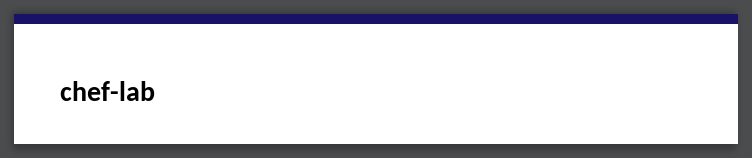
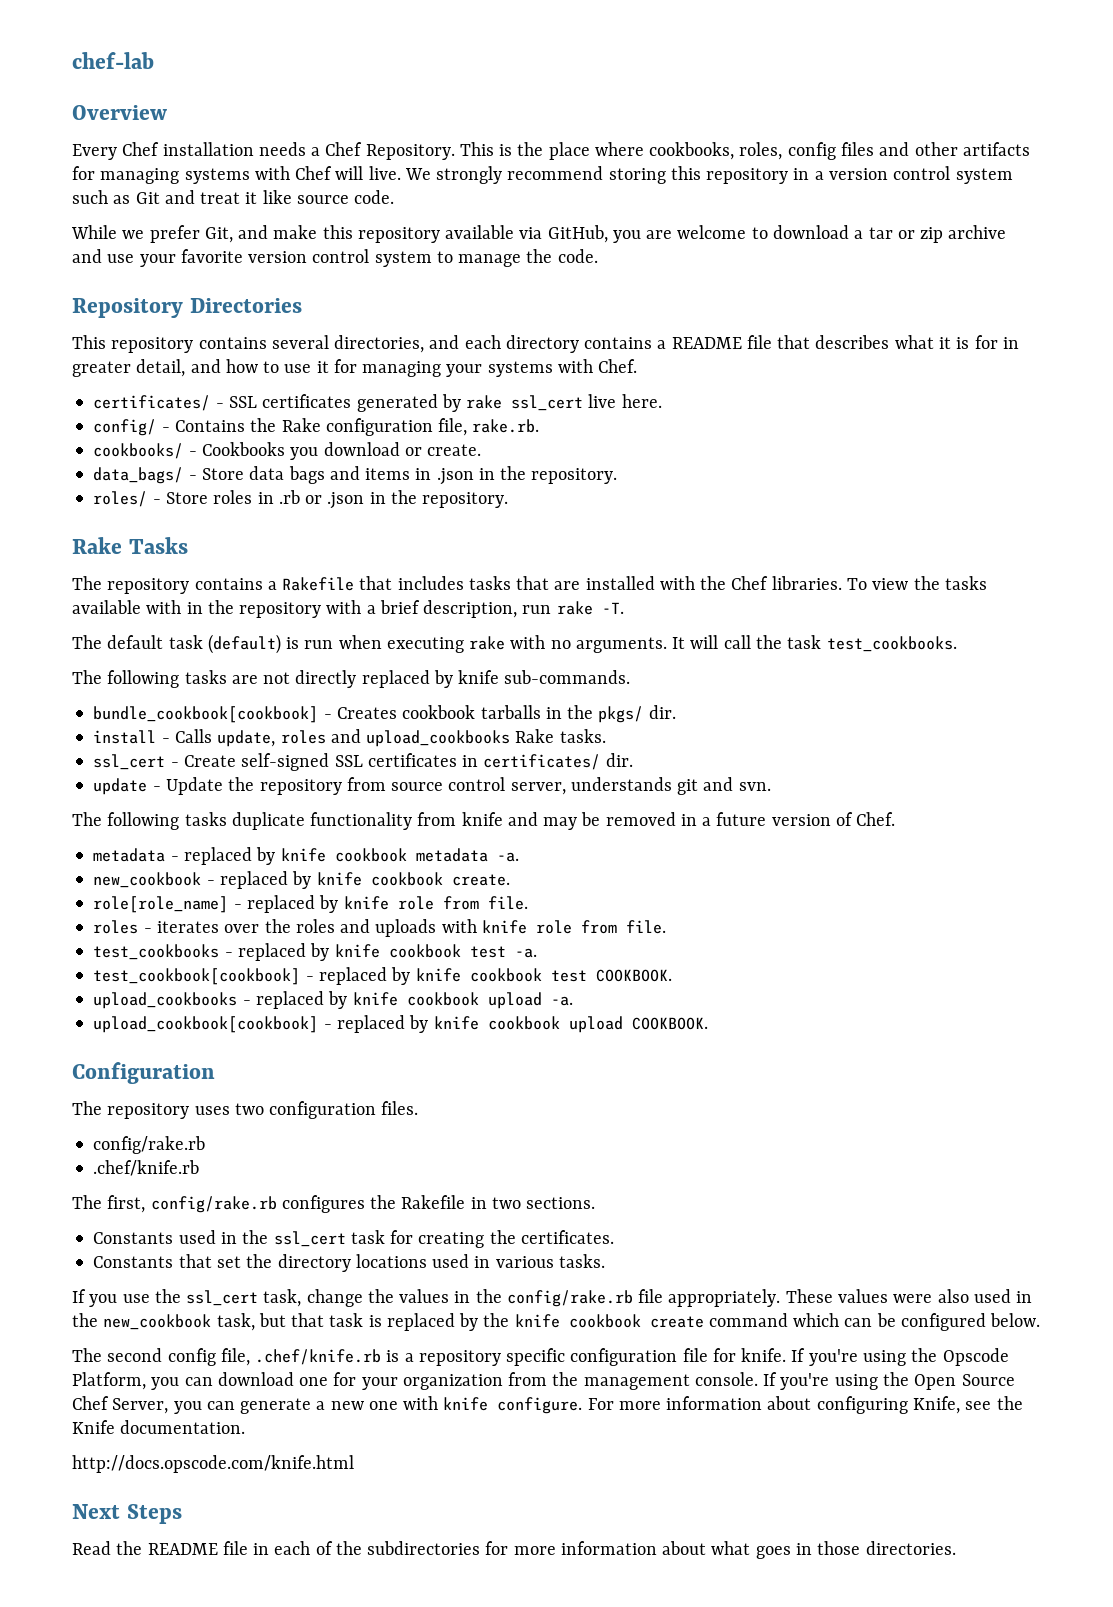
+ Overview
+ Every Chef installation needs a Chef Repository. This is the place where cookbooks, roles, config files and other artifacts for managing systems with Chef will live. We strongly recommend storing this repository in a version control system such as Git and treat it like source code.
+ While we prefer Git, and make this repository available via GitHub, you are welcome to download a tar or zip archive and use your favorite version control system to manage the code.
+ Repository Directories
+ This repository contains several directories, and each directory contains a README file that describes what it is for in greater detail, and how to use it for managing your systems with Chef.
+ certificates/ - SSL certificates generated by rake ssl_cert live here.
+ config/ - Contains the Rake configuration file, rake.rb.
+ cookbooks/ - Cookbooks you download or create.
+ data_bags/ - Store data bags and items in .json in the repository.
+ roles/ - Store roles in .rb or .json in the repository.
+ Rake Tasks
+ The repository contains a Rakefile that includes tasks that are installed with the Chef libraries. To view the tasks available with in the repository with a brief description, run rake -T.
+ The default task (default) is run when executing rake with no arguments. It will call the task test_cookbooks.
+ The following tasks are not directly replaced by knife sub-commands.
+ bundle_cookbook[cookbook] - Creates cookbook tarballs in the pkgs/ dir.
+ install - Calls update, roles and upload_cookbooks Rake tasks.
+ ssl_cert - Create self-signed SSL certificates in certificates/ dir.
+ update - Update the repository from source control server, understands git and svn.
+ The following tasks duplicate functionality from knife and may be removed in a future version of Chef.
+ metadata - replaced by knife cookbook metadata -a.
+ new_cookbook - replaced by knife cookbook create.
+ role[role_name] - replaced by knife role from file.
+ roles - iterates over the roles and uploads with knife role from file.
+ test_cookbooks - replaced by knife cookbook test -a.
+ test_cookbook[cookbook] - replaced by knife cookbook test COOKBOOK.
+ upload_cookbooks - replaced by knife cookbook upload -a.
+ upload_cookbook[cookbook] - replaced by knife cookbook upload COOKBOOK.
+ Configuration
+ The repository uses two configuration files.
+ config/rake.rb
+ .chef/knife.rb
+ The first, config/rake.rb configures the Rakefile in two sections.
+ Constants used in the ssl_cert task for creating the certificates.
+ Constants that set the directory locations used in various tasks.
+ If you use the ssl_cert task, change the values in the config/rake.rb file appropriately. These values were also used in the new_cookbook task, but that task is replaced by the knife cookbook create command which can be configured below.
+ The second config file, .chef/knife.rb is a repository specific configuration file for knife. If you're using the Opscode Platform, you can download one for your organization from the management console. If you're using the Open Source Chef Server, you can generate a new one with knife configure. For more information about configuring Knife, see the Knife documentation.
+ http://docs.opscode.com/knife.html
+ Next Steps
+ Read the README file in each of the subdirectories for more information about what goes in those directories.

